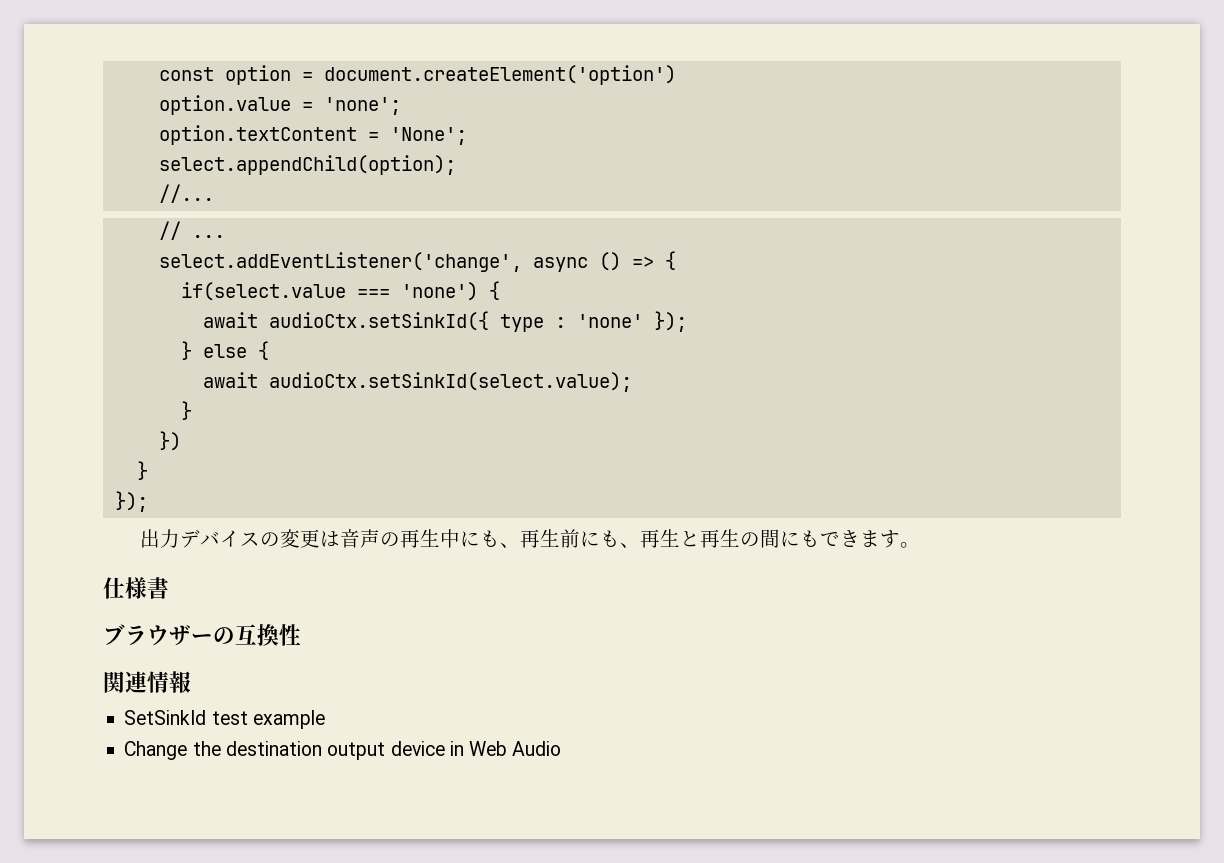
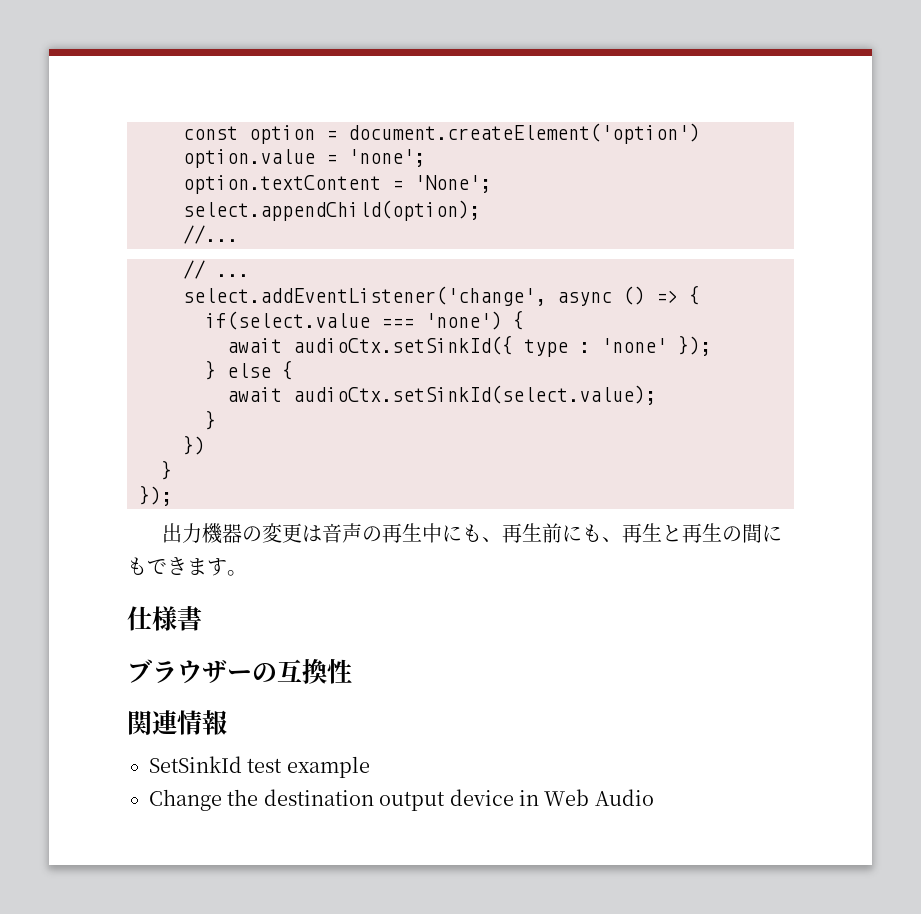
- 出力デバイスの変更は音声の再生中にも、再生前にも、再生と再生の間にもできます。
+ 出力機器の変更は音声の再生中にも、再生前にも、再生と再生の間にもできます。

